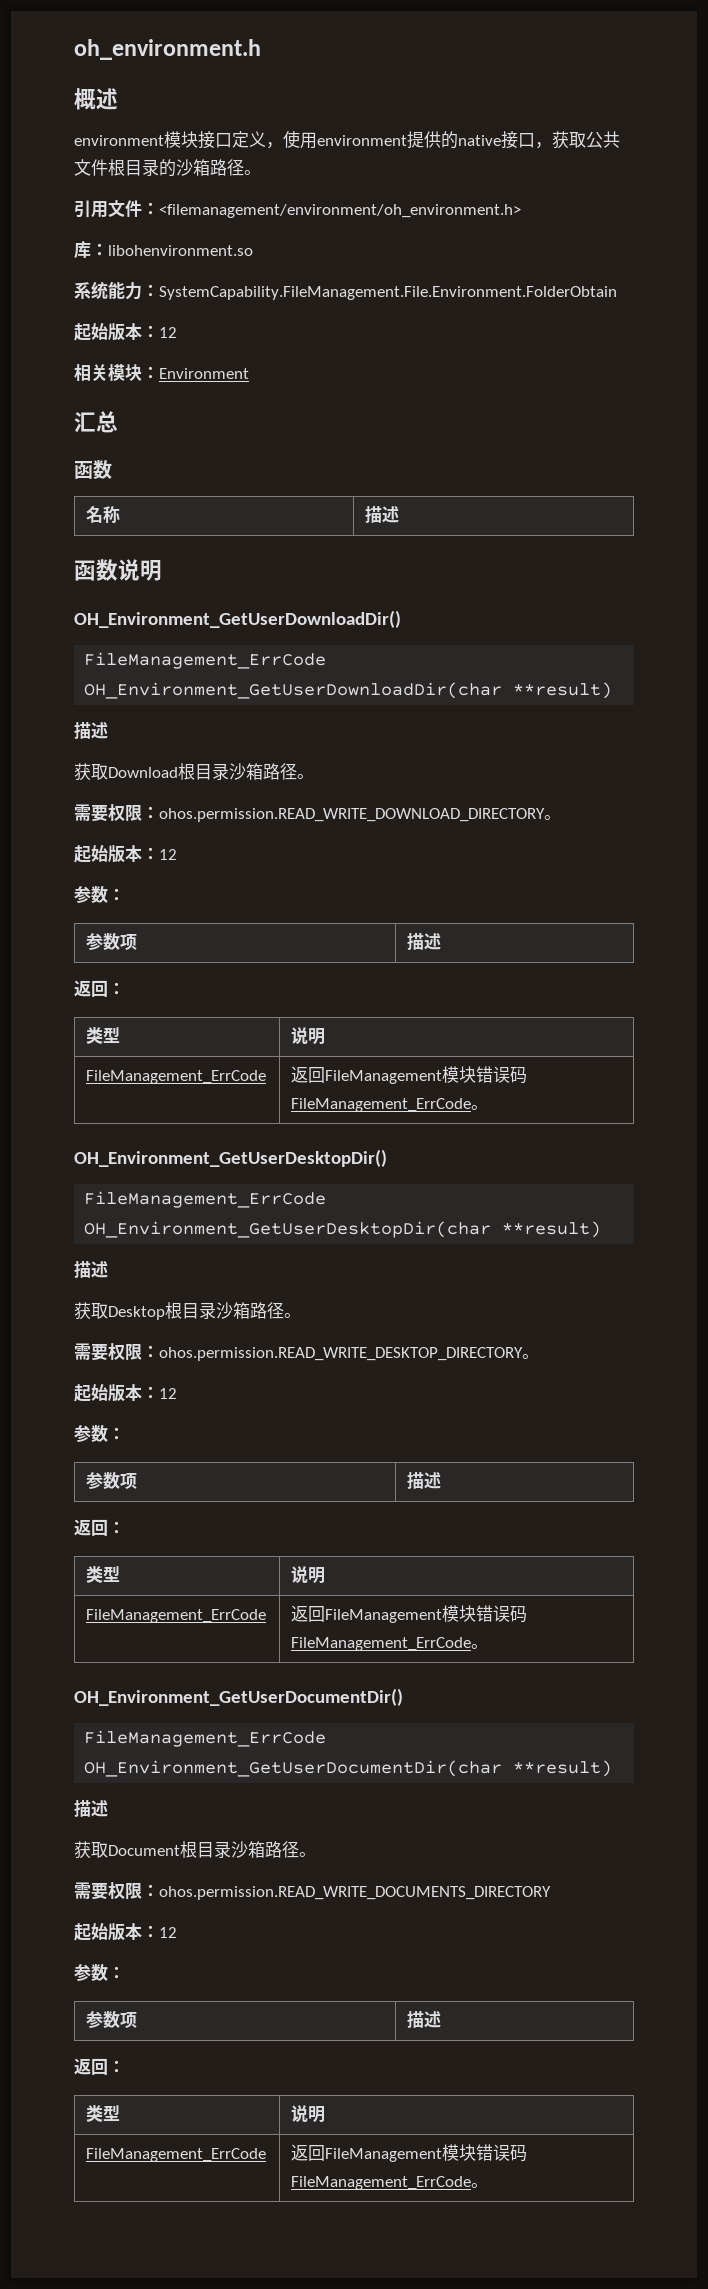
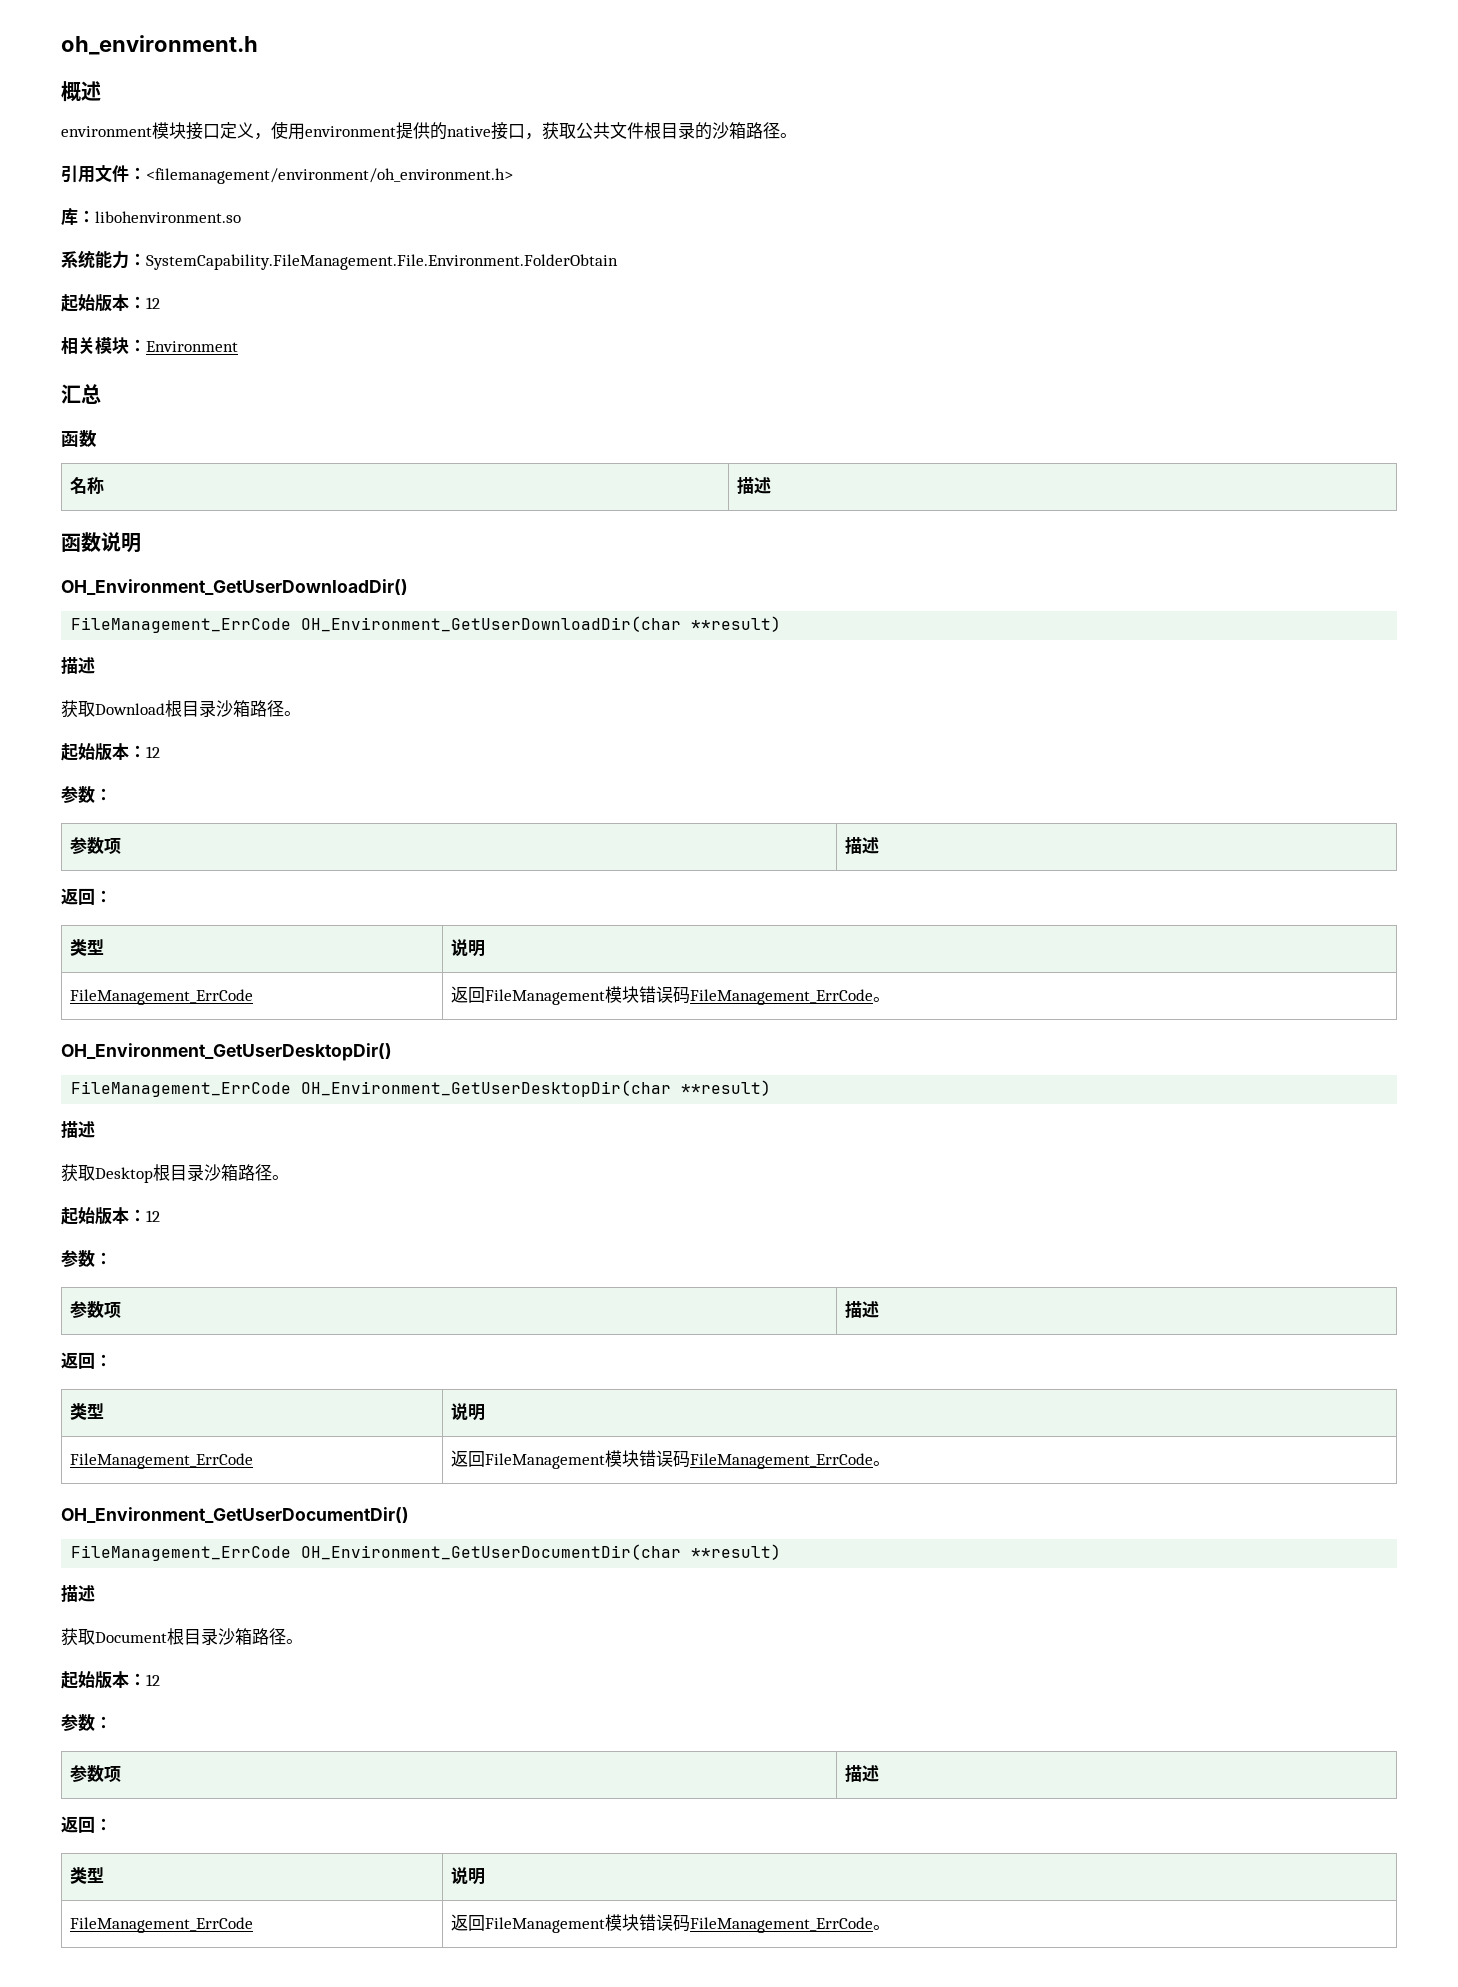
- 需要权限：ohos.permission.READ_WRITE_DOWNLOAD_DIRECTORY。
- 需要权限：ohos.permission.READ_WRITE_DESKTOP_DIRECTORY。
- 需要权限：ohos.permission.READ_WRITE_DOCUMENTS_DIRECTORY

